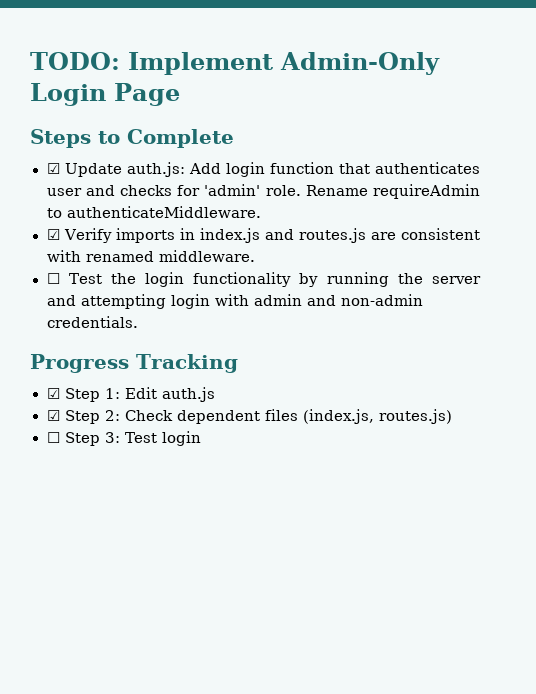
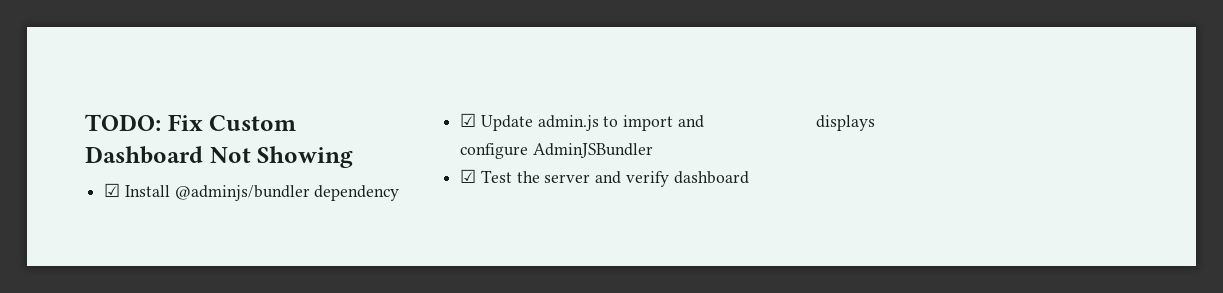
- TODO: Implement Admin-Only Login Page
- Steps to Complete
- ☑ Update auth.js: Add login function that authenticates user and checks for 'admin' role. Rename requireAdmin to authenticateMiddleware.
- ☑ Verify imports in index.js and routes.js are consistent with renamed middleware.
- ☐ Test the login functionality by running the server and attempting login with admin and non-admin credentials.
- Progress Tracking
- ☑ Step 1: Edit auth.js
- ☑ Step 2: Check dependent files (index.js, routes.js)
- ☐ Step 3: Test login
+ TODO: Fix Custom Dashboard Not Showing
+ ☑ Install @adminjs/bundler dependency
+ ☑ Update admin.js to import and configure AdminJSBundler
+ ☑ Test the server and verify dashboard displays

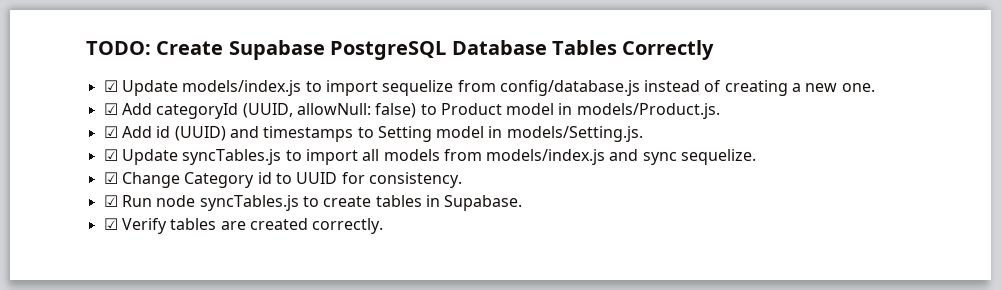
- TODO: Fix Custom Dashboard Not Showing
- ☑ Install @adminjs/bundler dependency
- ☑ Update admin.js to import and configure AdminJSBundler
- ☑ Test the server and verify dashboard displays
+ TODO: Create Supabase PostgreSQL Database Tables Correctly
+ ☑ Update models/index.js to import sequelize from config/database.js instead of creating a new one.
+ ☑ Add categoryId (UUID, allowNull: false) to Product model in models/Product.js.
+ ☑ Add id (UUID) and timestamps to Setting model in models/Setting.js.
+ ☑ Update syncTables.js to import all models from models/index.js and sync sequelize.
+ ☑ Change Category id to UUID for consistency.
+ ☑ Run node syncTables.js to create tables in Supabase.
+ ☑ Verify tables are created correctly.

